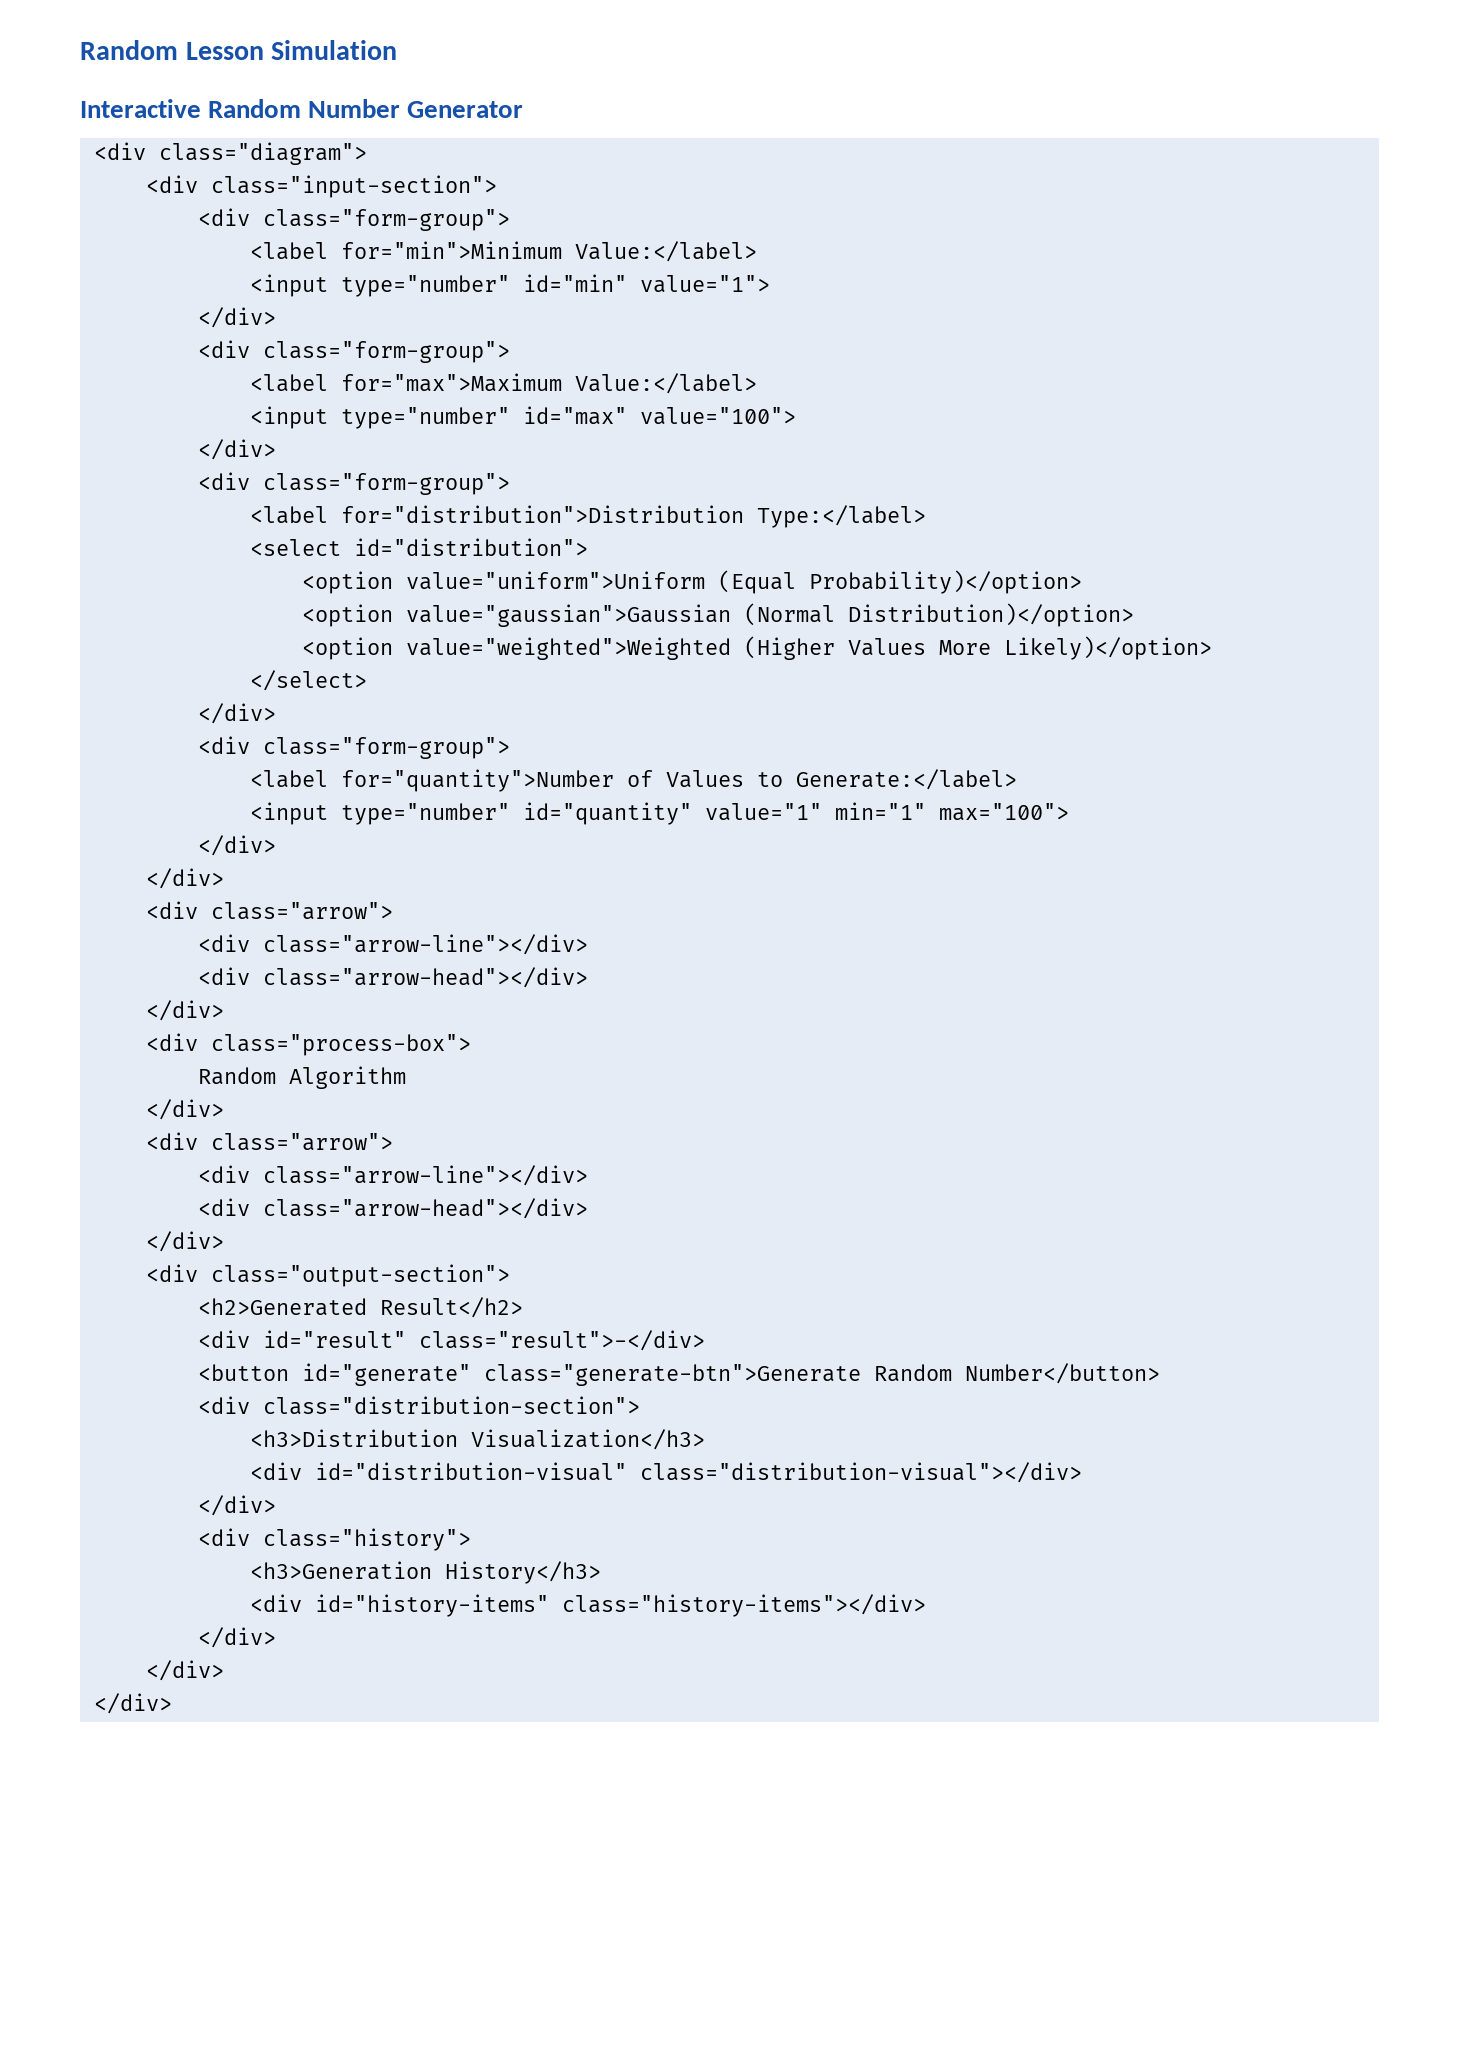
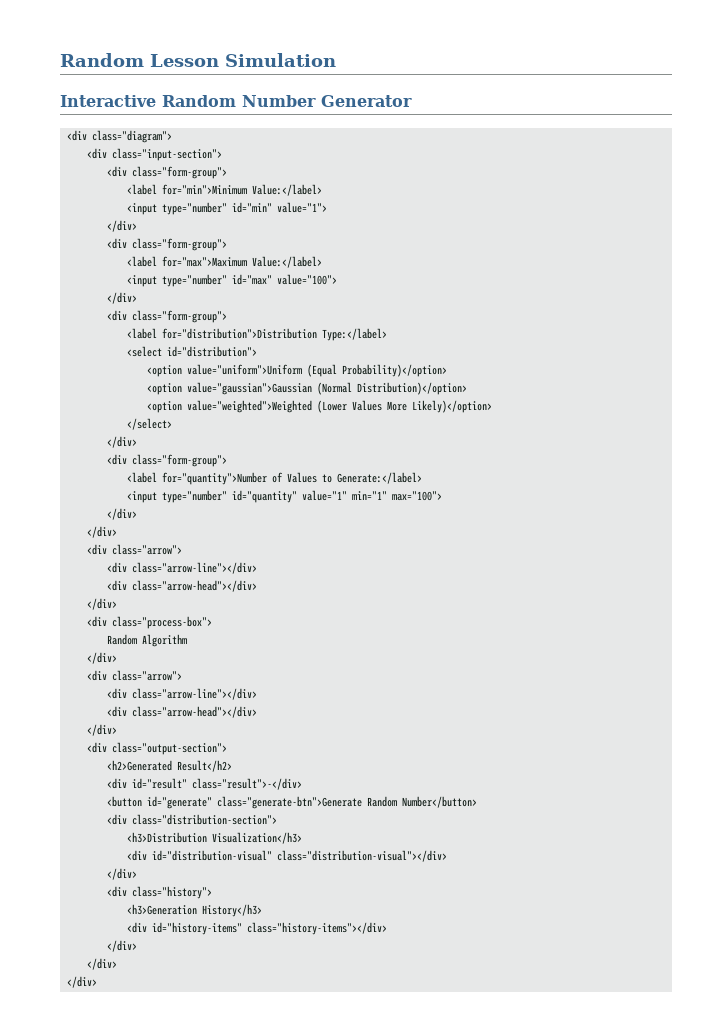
- <option value="weighted">Weighted (Higher Values More Likely)</option>
+ <option value="weighted">Weighted (Lower Values More Likely)</option>

